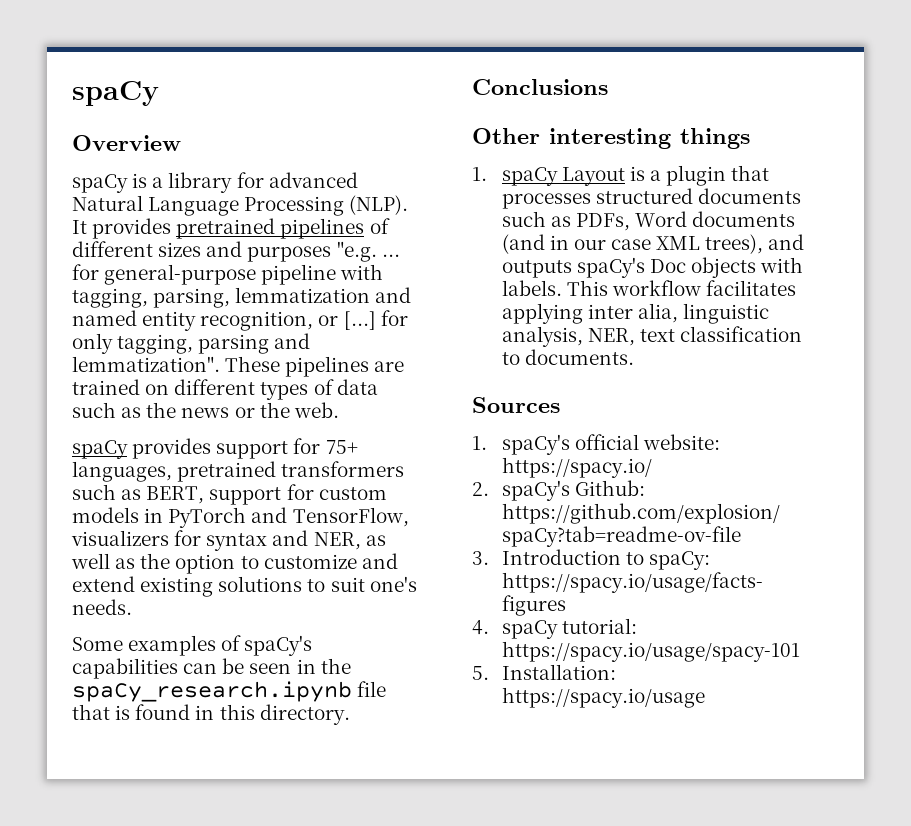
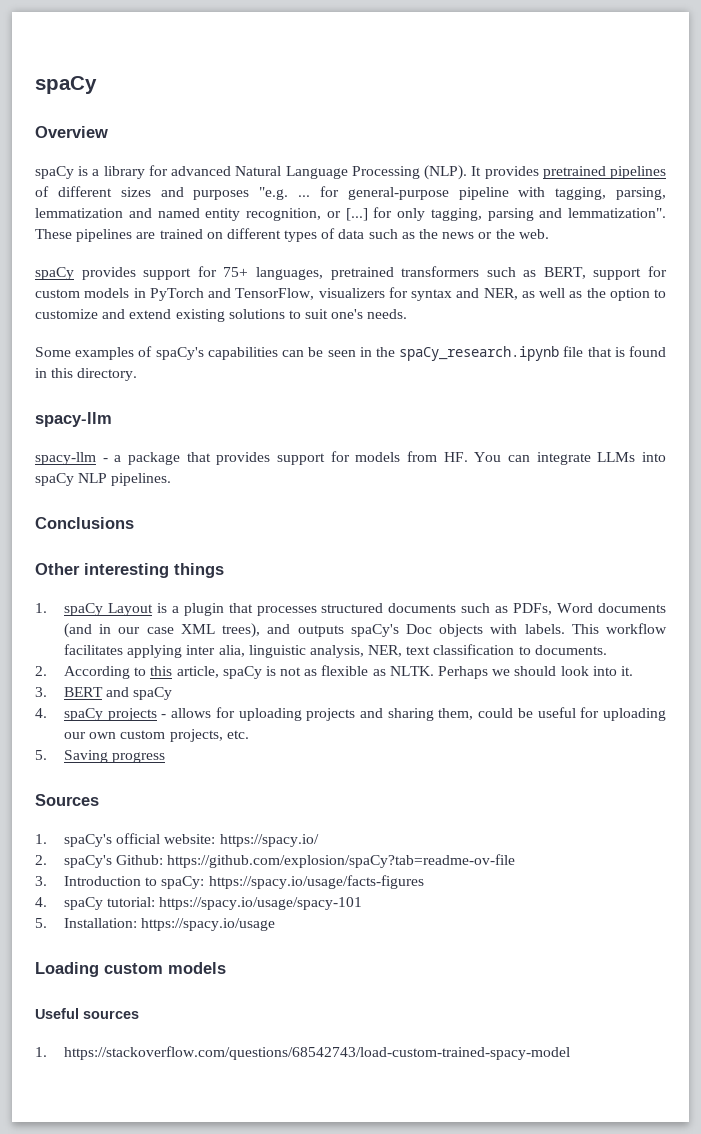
  Some examples of spaCy's capabilities can be seen in the spaCy_research.ipynb file that is found in this directory.
+ spacy-llm
+ spacy-llm - a package that provides support for models from HF. You can integrate LLMs into spaCy NLP pipelines.
+ 2. According to this article, spaCy is not as flexible as NLTK. Perhaps we should look into it.
+ 3. BERT and spaCy
+ 4. spaCy projects - allows for uploading projects and sharing them, could be useful for uploading our own custom projects, etc.
+ 5. Saving progress
+ Loading custom models
+ Useful sources
+ 1. https://stackoverflow.com/questions/68542743/load-custom-trained-spacy-model

